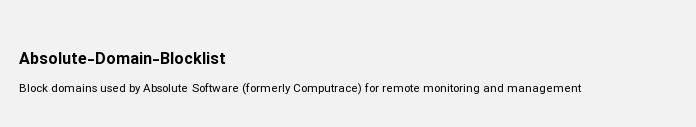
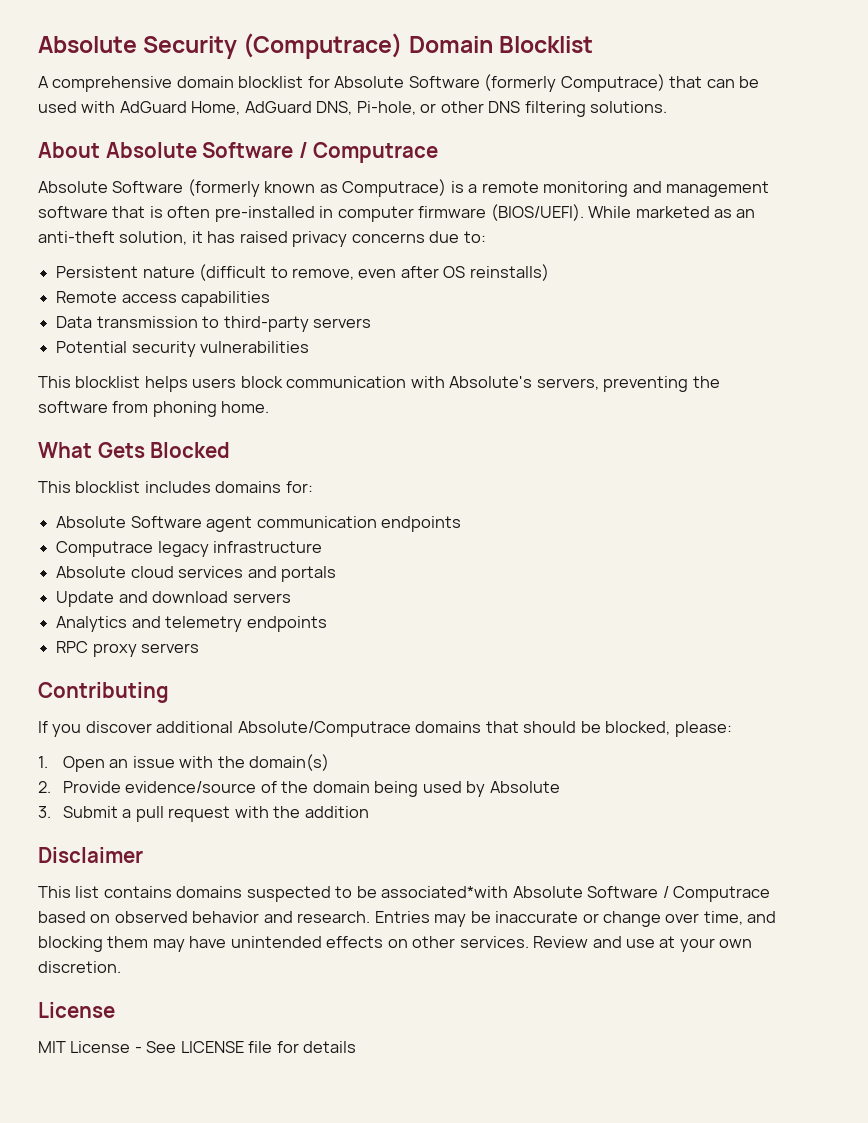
- Absolute-Domain-Blocklist
- Block domains used by Absolute Software (formerly Computrace) for remote monitoring and management
+ Absolute Security (Computrace) Domain Blocklist
+ A comprehensive domain blocklist for Absolute Software (formerly Computrace) that can be used with AdGuard Home, AdGuard DNS, Pi-hole, or other DNS filtering solutions.
+ About Absolute Software / Computrace
+ Absolute Software (formerly known as Computrace) is a remote monitoring and management software that is often pre-installed in computer firmware (BIOS/UEFI). While marketed as an anti-theft solution, it has raised privacy concerns due to:
+ Persistent nature (difficult to remove, even after OS reinstalls)
+ Remote access capabilities
+ Data transmission to third-party servers
+ Potential security vulnerabilities
+ This blocklist helps users block communication with Absolute's servers, preventing the software from phoning home.
+ What Gets Blocked
+ This blocklist includes domains for:
+ Absolute Software agent communication endpoints
+ Computrace legacy infrastructure
+ Absolute cloud services and portals
+ Update and download servers
+ Analytics and telemetry endpoints
+ RPC proxy servers
+ Contributing
+ If you discover additional Absolute/Computrace domains that should be blocked, please:
+ 1. Open an issue with the domain(s)
+ 2. Provide evidence/source of the domain being used by Absolute
+ 3. Submit a pull request with the addition
+ Disclaimer
+ This list contains domains suspected to be associated*with Absolute Software / Computrace based on observed behavior and research. Entries may be inaccurate or change over time, and blocking them may have unintended effects on other services. Review and use at your own discretion.
+ License
+ MIT License - See LICENSE file for details

